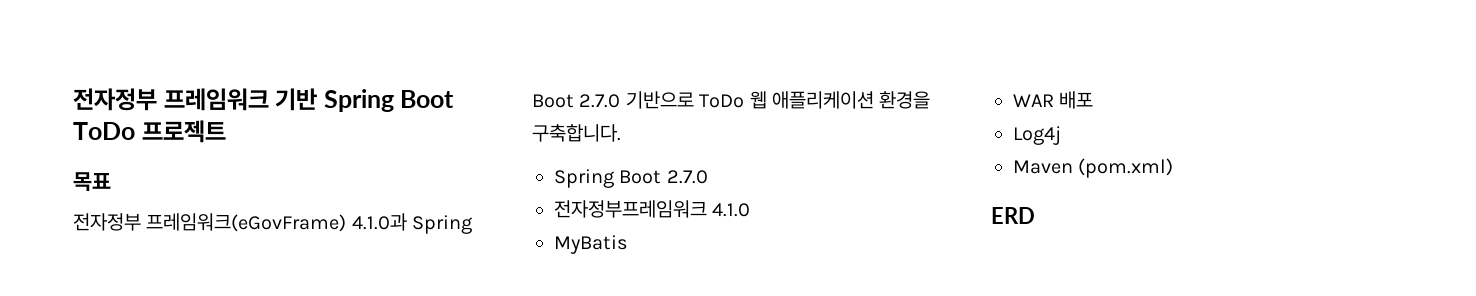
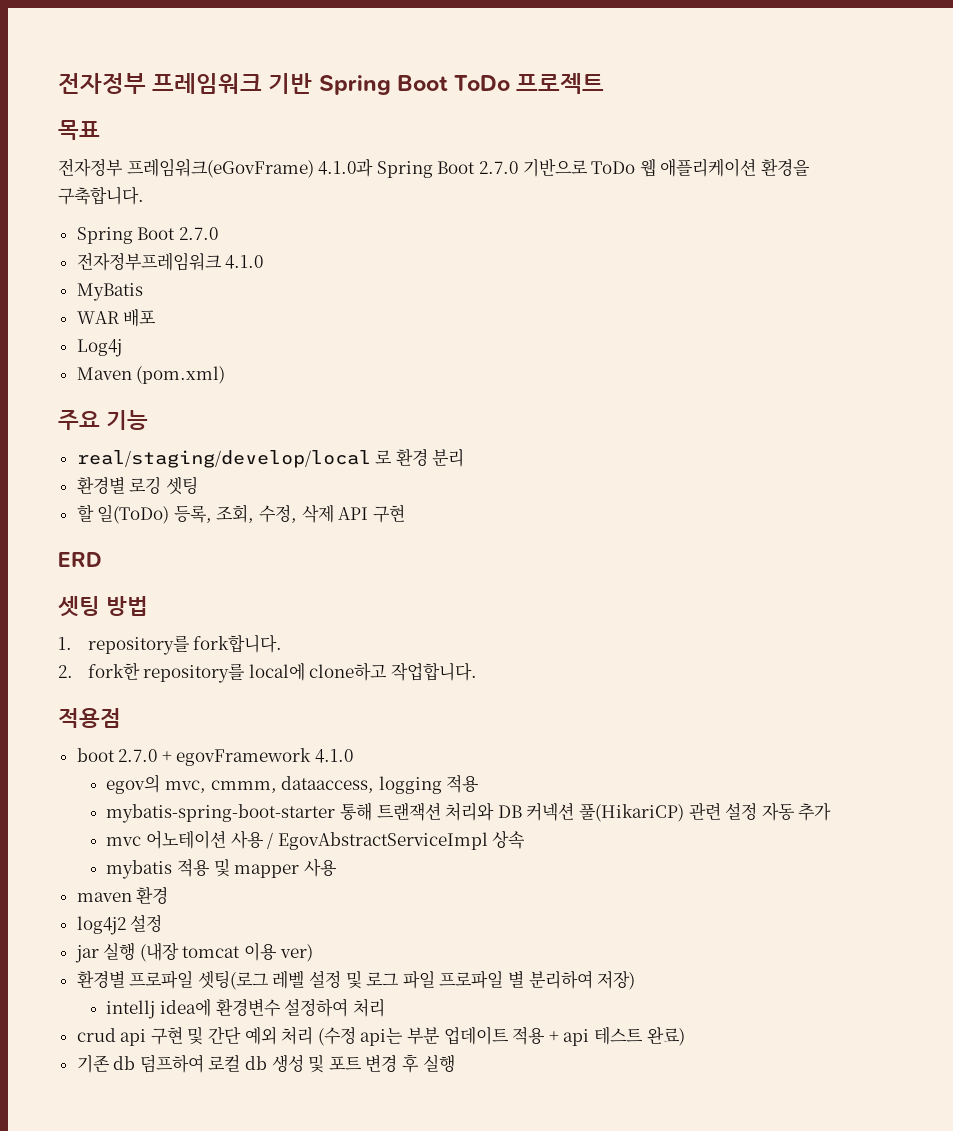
+ 주요 기능
+ real/staging/develop/local 로 환경 분리
+ 환경별 로깅 셋팅
+ 할 일(ToDo) 등록, 조회, 수정, 삭제 API 구현
  ERD
+ 셋팅 방법
+ 1. repository를 fork합니다.
+ 2. fork한 repository를 local에 clone하고 작업합니다.
+ 적용점
+ boot 2.7.0 + egovFramework 4.1.0
+ egov의 mvc, cmmm, dataaccess, logging 적용
+ mybatis-spring-boot-starter 통해 트랜잭션 처리와 DB 커넥션 풀(HikariCP) 관련 설정 자동 추가
+ mvc 어노테이션 사용 / EgovAbstractServiceImpl 상속
+ mybatis 적용 및 mapper 사용
+ maven 환경
+ log4j2 설정
+ jar 실행 (내장 tomcat 이용 ver)
+ 환경별 프로파일 셋팅(로그 레벨 설정 및 로그 파일 프로파일 별 분리하여 저장)
+ intellj idea에 환경변수 설정하여 처리
+ crud api 구현 및 간단 예외 처리 (수정 api는 부분 업데이트 적용 + api 테스트 완료)
+ 기존 db 덤프하여 로컬 db 생성 및 포트 변경 후 실행

